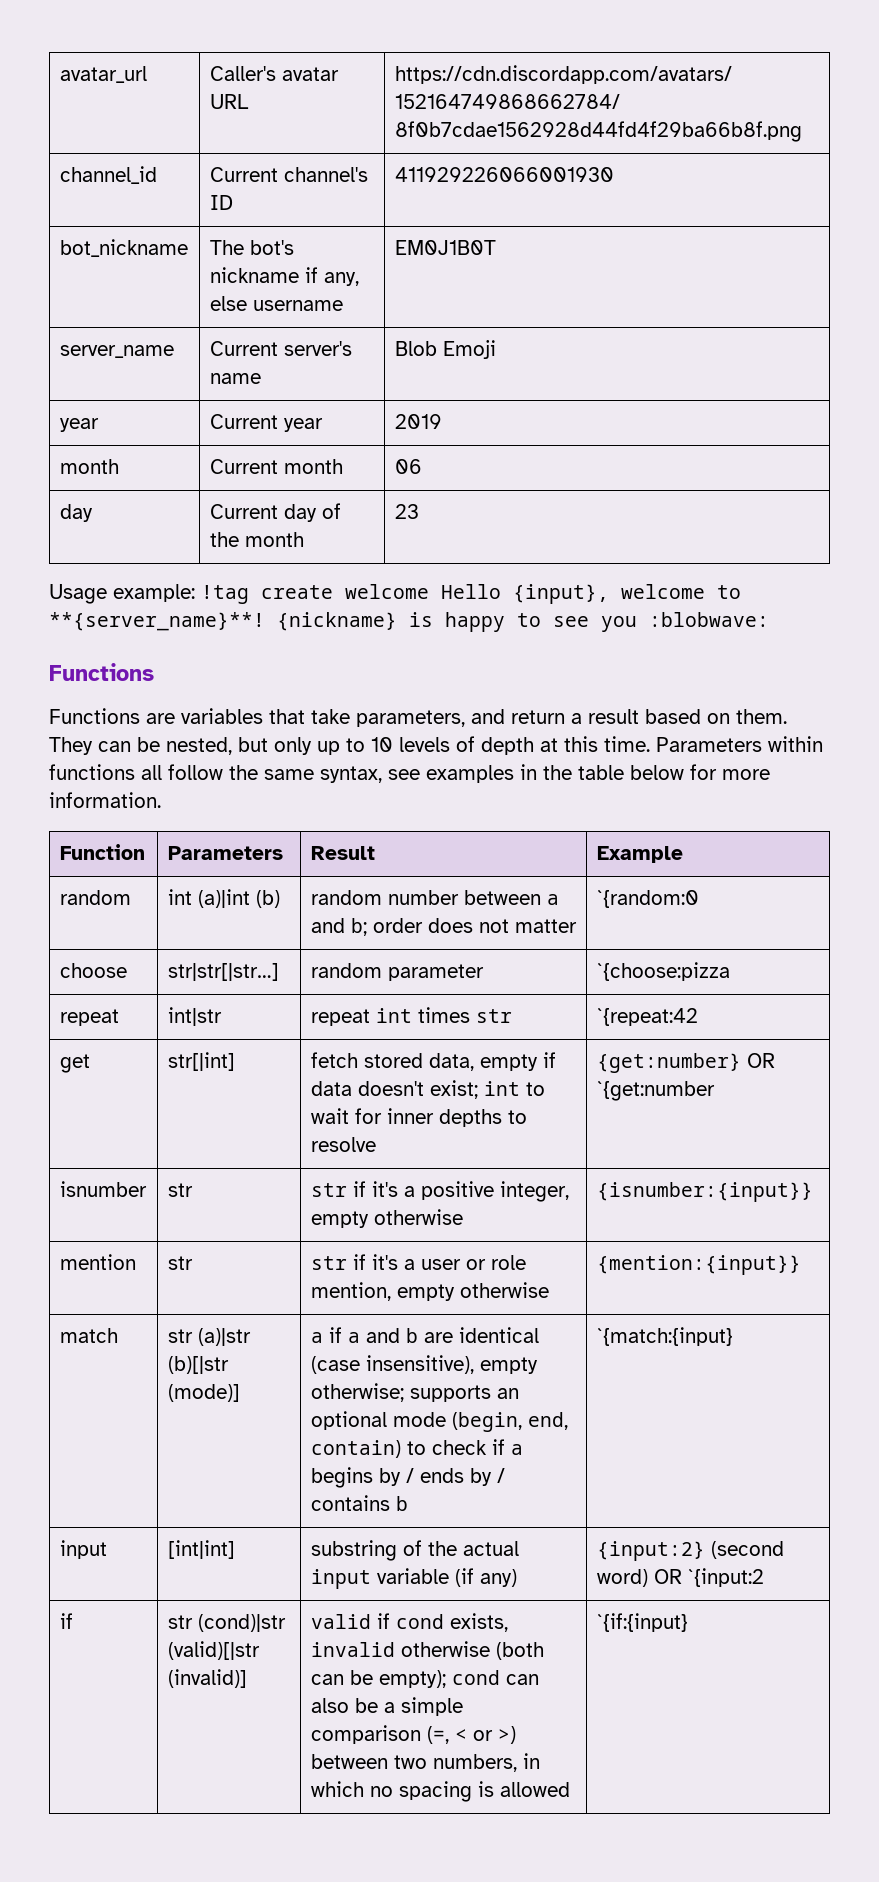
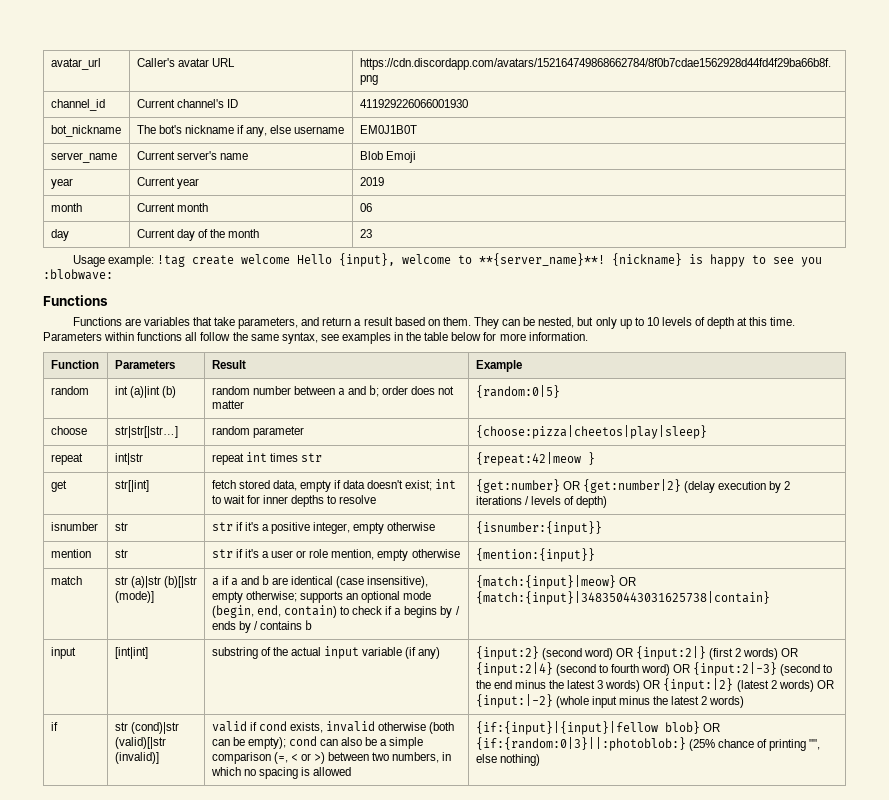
- random | int (a)|int (b) | random number between a and b; order does not matter | `{random:0
+ random | int (a)|int (b) | random number between a and b; order does not matter | {random:0|5}
- choose | str|str[|str…] | random parameter | `{choose:pizza
+ choose | str|str[|str…] | random parameter | {choose:pizza|cheetos|play|sleep}
- repeat | int|str | repeat int times str | `{repeat:42
+ repeat | int|str | repeat int times str | {repeat:42|meow }
- get | str[|int] | fetch stored data, empty if data doesn't exist; int to wait for inner depths to resolve | {get:number} OR `{get:number
+ get | str[|int] | fetch stored data, empty if data doesn't exist; int to wait for inner depths to resolve | {get:number} OR {get:number|2} (delay execution by 2 iterations / levels of depth)
- match | str (a)|str (b)[|str (mode)] | a if a and b are identical (case insensitive), empty otherwise; supports an optional mode (begin, end, contain) to check if a begins by / ends by / contains b | `{match:{input}
+ match | str (a)|str (b)[|str (mode)] | a if a and b are identical (case insensitive), empty otherwise; supports an optional mode (begin, end, contain) to check if a begins by / ends by / contains b | {match:{input}|meow} OR {match:{input}|348350443031625738|contain}
- {input:2} (second word) OR `{input:2
+ {input:2} (second word) OR {input:2|} (first 2 words) OR {input:2|4} (second to fourth word) OR {input:2|-3} (second to the end minus the latest 3 words) OR {input:|2} (latest 2 words) OR {input:|-2} (whole input minus the latest 2 words)
- `{if:{input}
+ {if:{input}|{input}|fellow blob} OR {if:{random:0|3}||:photoblob:} (25% chance of printing "", else nothing)

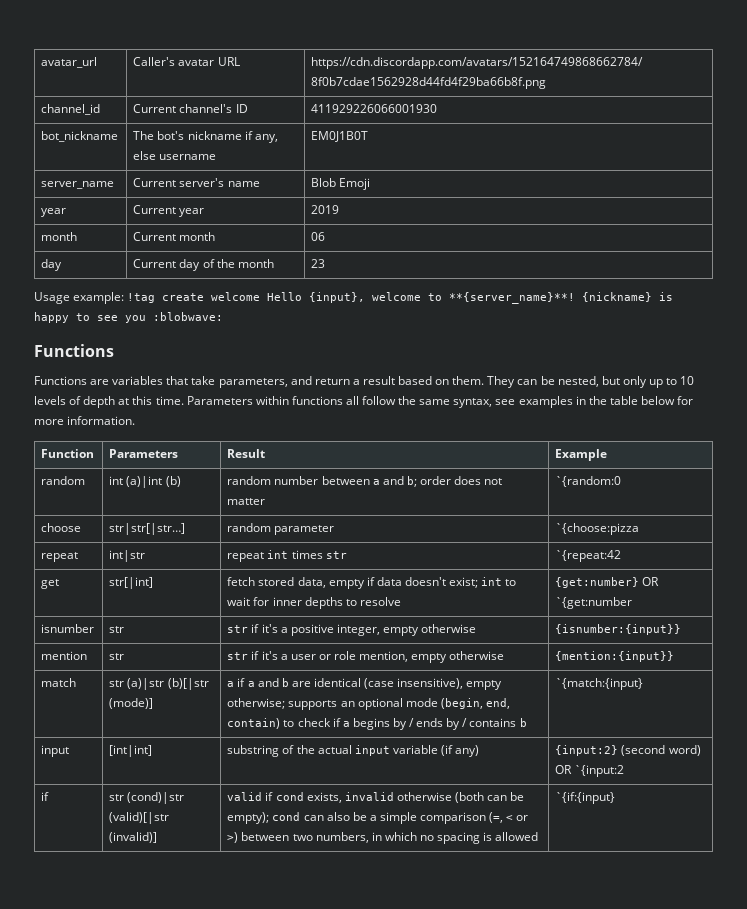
- random | int (a)|int (b) | random number between a and b; order does not matter | {random:0|5}
+ random | int (a)|int (b) | random number between a and b; order does not matter | `{random:0
- choose | str|str[|str…] | random parameter | {choose:pizza|cheetos|play|sleep}
+ choose | str|str[|str…] | random parameter | `{choose:pizza
- repeat | int|str | repeat int times str | {repeat:42|meow }
+ repeat | int|str | repeat int times str | `{repeat:42
- get | str[|int] | fetch stored data, empty if data doesn't exist; int to wait for inner depths to resolve | {get:number} OR {get:number|2} (delay execution by 2 iterations / levels of depth)
+ get | str[|int] | fetch stored data, empty if data doesn't exist; int to wait for inner depths to resolve | {get:number} OR `{get:number
- match | str (a)|str (b)[|str (mode)] | a if a and b are identical (case insensitive), empty otherwise; supports an optional mode (begin, end, contain) to check if a begins by / ends by / contains b | {match:{input}|meow} OR {match:{input}|348350443031625738|contain}
+ match | str (a)|str (b)[|str (mode)] | a if a and b are identical (case insensitive), empty otherwise; supports an optional mode (begin, end, contain) to check if a begins by / ends by / contains b | `{match:{input}
- {input:2} (second word) OR {input:2|} (first 2 words) OR {input:2|4} (second to fourth word) OR {input:2|-3} (second to the end minus the latest 3 words) OR {input:|2} (latest 2 words) OR {input:|-2} (whole input minus the latest 2 words)
+ {input:2} (second word) OR `{input:2
- {if:{input}|{input}|fellow blob} OR {if:{random:0|3}||:photoblob:} (25% chance of printing "", else nothing)
+ `{if:{input}

